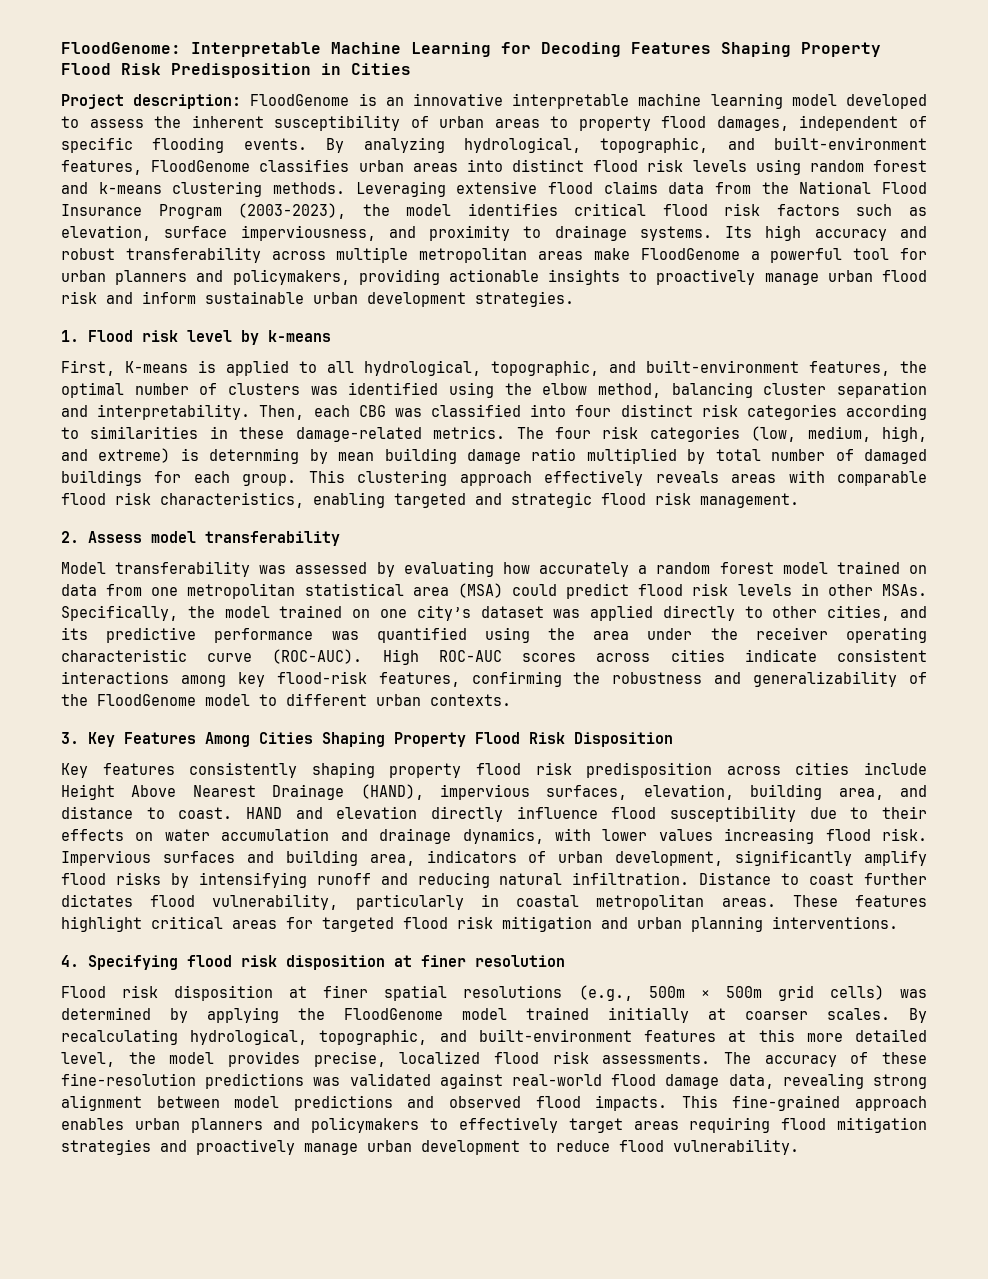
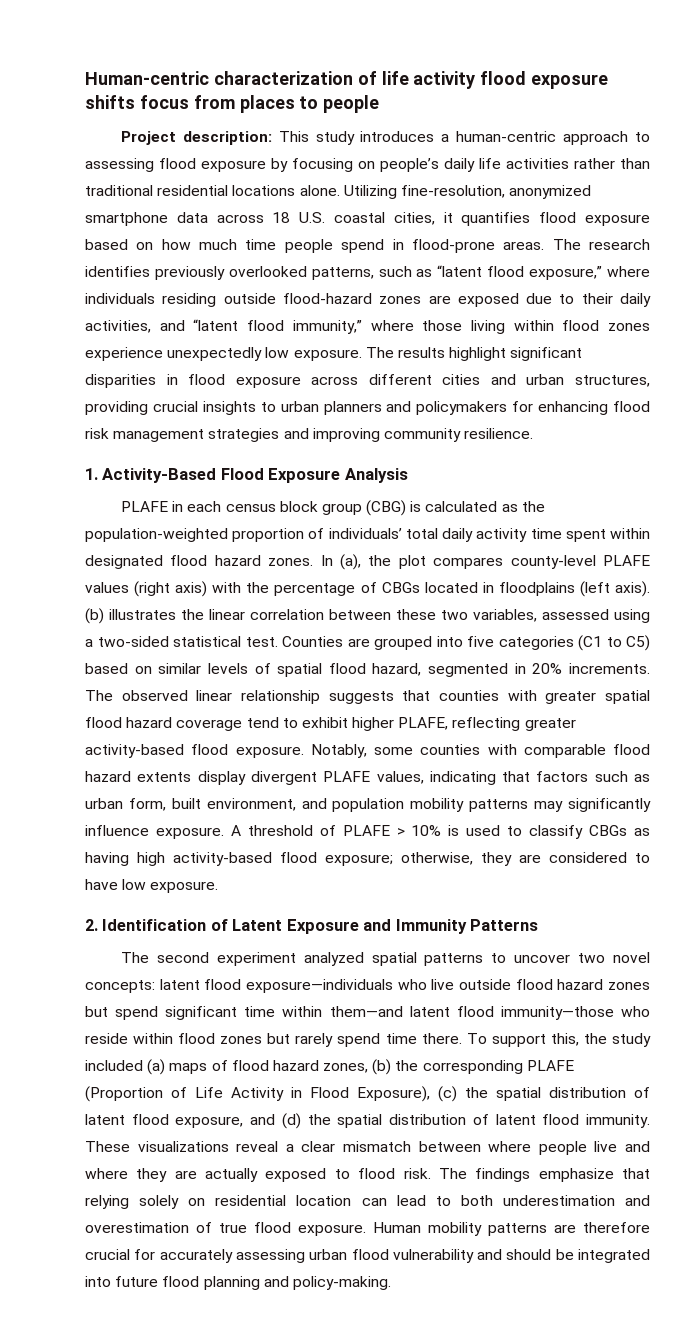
- FloodGenome: Interpretable Machine Learning for Decoding Features Shaping Property Flood Risk Predisposition in Cities
- Project description: FloodGenome is an innovative interpretable machine learning model developed to assess the inherent susceptibility of urban areas to property flood damages, independent of specific flooding events. By analyzing hydrological, topographic, and built-environment features, FloodGenome classifies urban areas into distinct flood risk levels using random forest and k-means clustering methods. Leveraging extensive flood claims data from the National Flood Insurance Program (2003-2023), the model identifies critical flood risk factors such as elevation, surface imperviousness, and proximity to drainage systems. Its high accuracy and robust transferability across multiple metropolitan areas make FloodGenome a powerful tool for urban planners and policymakers, providing actionable insights to proactively manage urban flood risk and inform sustainable urban development strategies.
- 1. Flood risk level by k-means
- First, K-means is applied to all hydrological, topographic, and built-environment features, the optimal number of clusters was identified using the elbow method, balancing cluster separation and interpretability. Then, each CBG was classified into four distinct risk categories according to similarities in these damage-related metrics. The four risk categories (low, medium, high, and extreme) is deternming by mean building damage ratio multiplied by total number of damaged buildings for each group. This clustering approach effectively reveals areas with comparable flood risk characteristics, enabling targeted and strategic flood risk management.
- 2. Assess model transferability
- Model transferability was assessed by evaluating how accurately a random forest model trained on data from one metropolitan statistical area (MSA) could predict flood risk levels in other MSAs. Specifically, the model trained on one city’s dataset was applied directly to other cities, and its predictive performance was quantified using the area under the receiver operating characteristic curve (ROC-AUC). High ROC-AUC scores across cities indicate consistent interactions among key flood-risk features, confirming the robustness and generalizability of the FloodGenome model to different urban contexts.
- 3. Key Features Among Cities Shaping Property Flood Risk Disposition
- Key features consistently shaping property flood risk predisposition across cities include Height Above Nearest Drainage (HAND), impervious surfaces, elevation, building area, and distance to coast. HAND and elevation directly influence flood susceptibility due to their effects on water accumulation and drainage dynamics, with lower values increasing flood risk. Impervious surfaces and building area, indicators of urban development, significantly amplify flood risks by intensifying runoff and reducing natural infiltration. Distance to coast further dictates flood vulnerability, particularly in coastal metropolitan areas. These features highlight critical areas for targeted flood risk mitigation and urban planning interventions.
- 4. Specifying flood risk disposition at finer resolution
- Flood risk disposition at finer spatial resolutions (e.g., 500m × 500m grid cells) was determined by applying the FloodGenome model trained initially at coarser scales. By recalculating hydrological, topographic, and built-environment features at this more detailed level, the model provides precise, localized flood risk assessments. The accuracy of these fine-resolution predictions was validated against real-world flood damage data, revealing strong alignment between model predictions and observed flood impacts. This fine-grained approach enables urban planners and policymakers to effectively target areas requiring flood mitigation strategies and proactively manage urban development to reduce flood vulnerability.
+ Human-centric characterization of life activity flood exposure shifts focus from places to people
+ Project description: This study introduces a human-centric approach to assessing flood exposure by focusing on people’s daily life activities rather than traditional residential locations alone. Utilizing fine-resolution, anonymized smartphone data across 18 U.S. coastal cities, it quantifies flood exposure based on how much time people spend in flood-prone areas. The research identifies previously overlooked patterns, such as “latent flood exposure,” where individuals residing outside flood-hazard zones are exposed due to their daily activities, and “latent flood immunity,” where those living within flood zones experience unexpectedly low exposure. The results highlight significant disparities in flood exposure across different cities and urban structures, providing crucial insights to urban planners and policymakers for enhancing flood risk management strategies and improving community resilience.
+ 1. Activity-Based Flood Exposure Analysis
+ PLAFE in each census block group (CBG) is calculated as the population-weighted proportion of individuals’ total daily activity time spent within designated flood hazard zones. In (a), the plot compares county-level PLAFE values (right axis) with the percentage of CBGs located in floodplains (left axis). (b) illustrates the linear correlation between these two variables, assessed using a two-sided statistical test. Counties are grouped into five categories (C1 to C5) based on similar levels of spatial flood hazard, segmented in 20% increments. The observed linear relationship suggests that counties with greater spatial flood hazard coverage tend to exhibit higher PLAFE, reflecting greater activity-based flood exposure. Notably, some counties with comparable flood hazard extents display divergent PLAFE values, indicating that factors such as urban form, built environment, and population mobility patterns may significantly influence exposure. A threshold of PLAFE > 10% is used to classify CBGs as having high activity-based flood exposure; otherwise, they are considered to have low exposure.
+ 2. Identification of Latent Exposure and Immunity Patterns
+ The second experiment analyzed spatial patterns to uncover two novel concepts: latent flood exposure—individuals who live outside flood hazard zones but spend significant time within them—and latent flood immunity—those who reside within flood zones but rarely spend time there. To support this, the study included (a) maps of flood hazard zones, (b) the corresponding PLAFE (Proportion of Life Activity in Flood Exposure), (c) the spatial distribution of latent flood exposure, and (d) the spatial distribution of latent flood immunity. These visualizations reveal a clear mismatch between where people live and where they are actually exposed to flood risk. The findings emphasize that relying solely on residential location can lead to both underestimation and overestimation of true flood exposure. Human mobility patterns are therefore crucial for accurately assessing urban flood vulnerability and should be integrated into future flood planning and policy-making.

